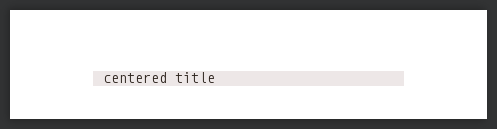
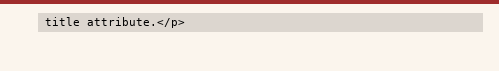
- centered title
+ title attribute.</p>

